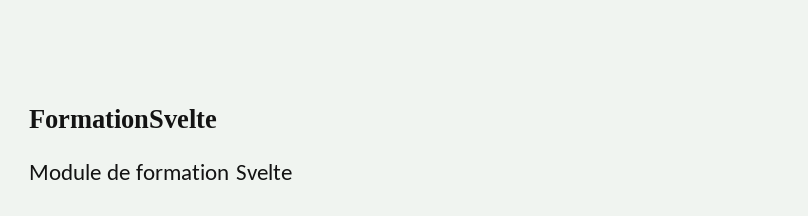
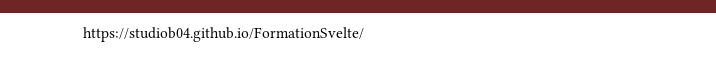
- FormationSvelte
- Module de formation Svelte
+ https://studiob04.github.io/FormationSvelte/

